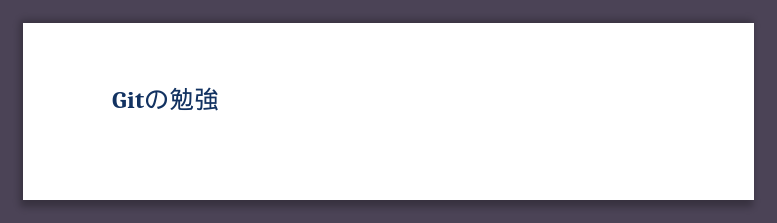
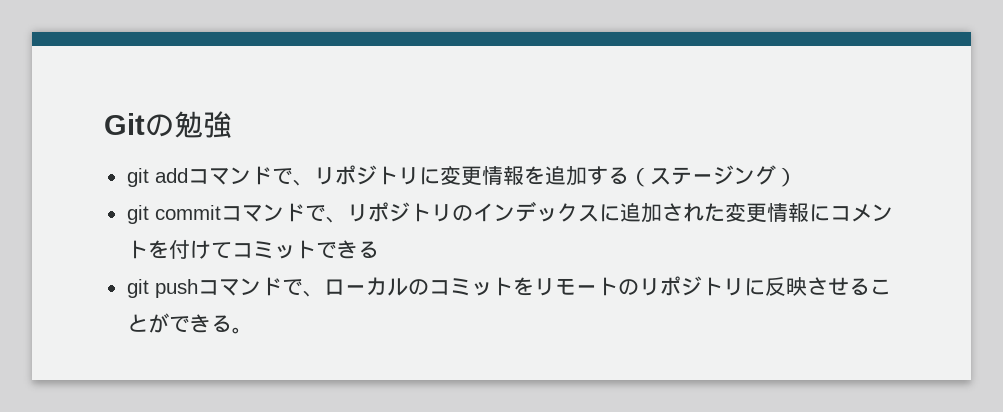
+ git addコマンドで、リポジトリに変更情報を追加する（ステージング）
+ git commitコマンドで、リポジトリのインデックスに追加された変更情報にコメントを付けてコミットできる
+ git pushコマンドで、ローカルのコミットをリモートのリポジトリに反映させることができる。

